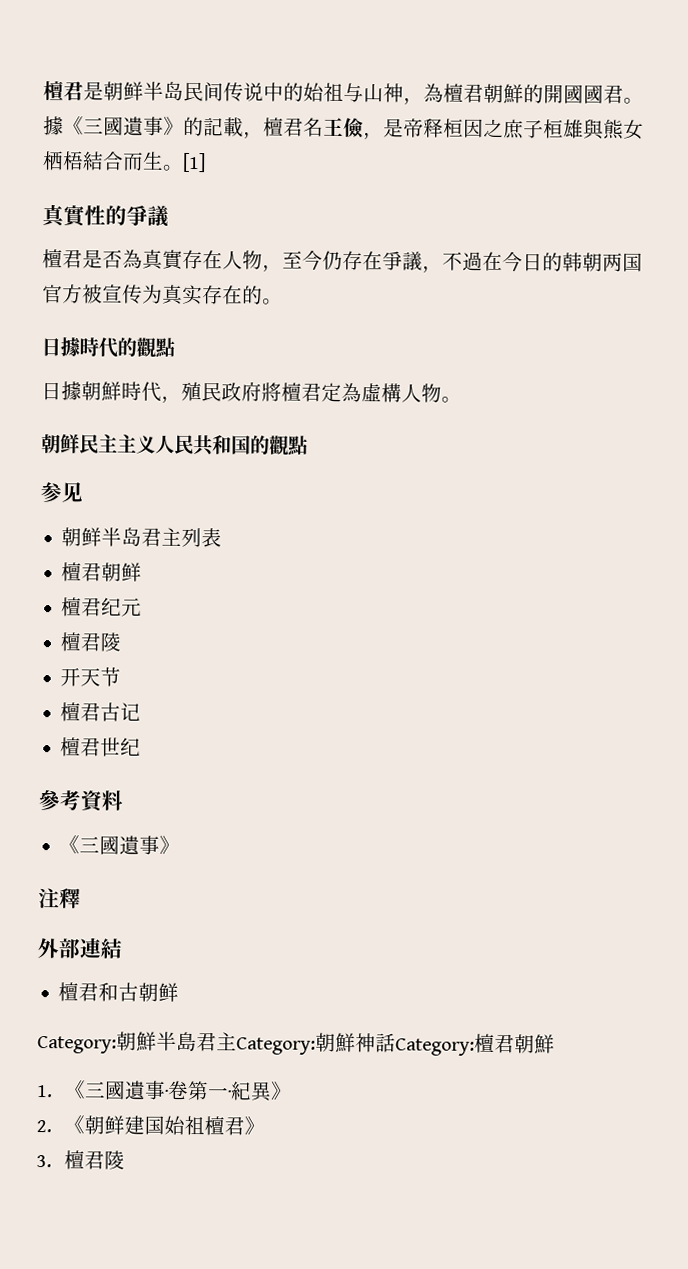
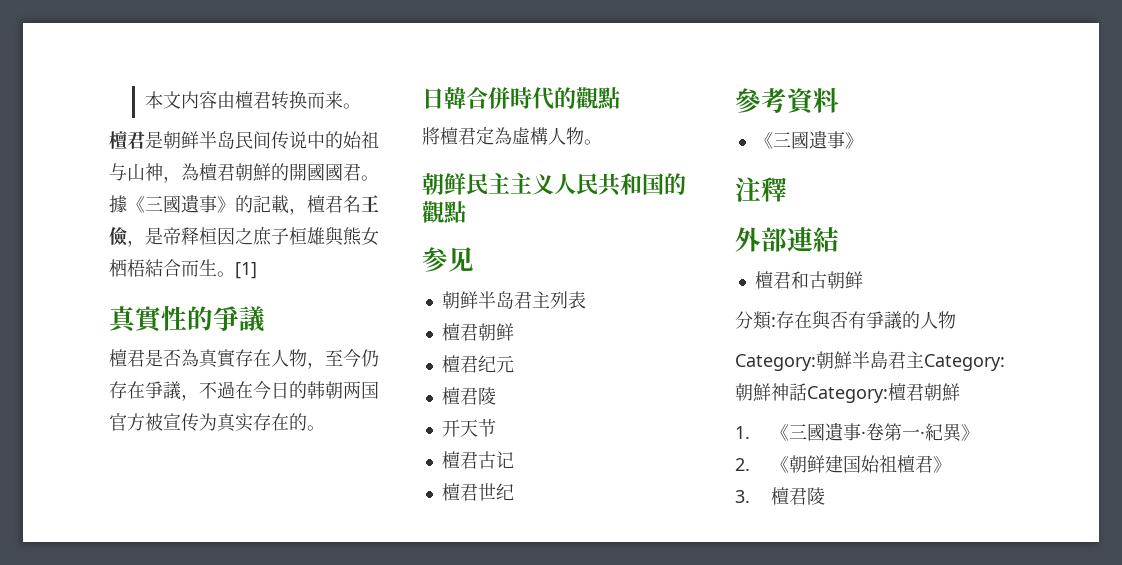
+ 本文内容由檀君转换而来。
- 日據時代的觀點
+ 日韓合併時代的觀點
- 日據朝鮮時代，殖民政府將檀君定為虛構人物。
+ 將檀君定為虛構人物。
+ 分類:存在與否有爭議的人物

